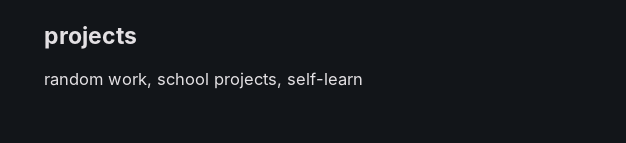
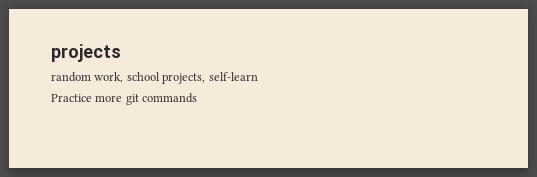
+ Practice more git commands

